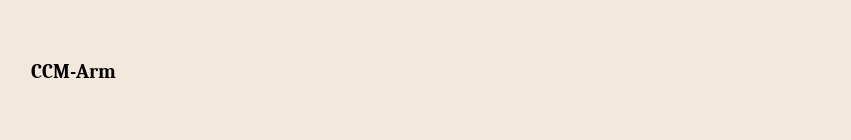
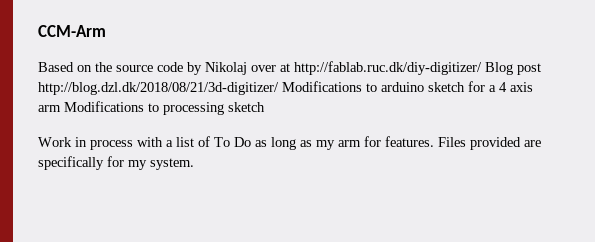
+ Based on the source code by Nikolaj over at http://fablab.ruc.dk/diy-digitizer/ Blog post http://blog.dzl.dk/2018/08/21/3d-digitizer/ Modifications to arduino sketch for a 4 axis arm Modifications to processing sketch
+ Work in process with a list of To Do as long as my arm for features. Files provided are specifically for my system.

